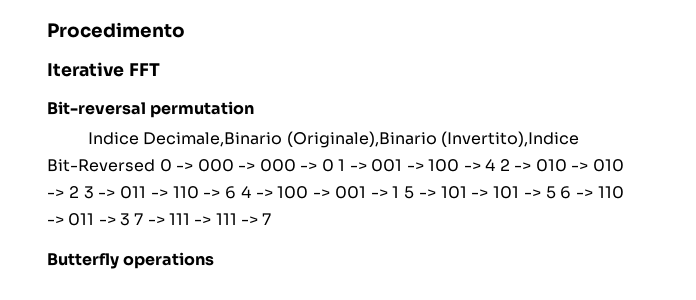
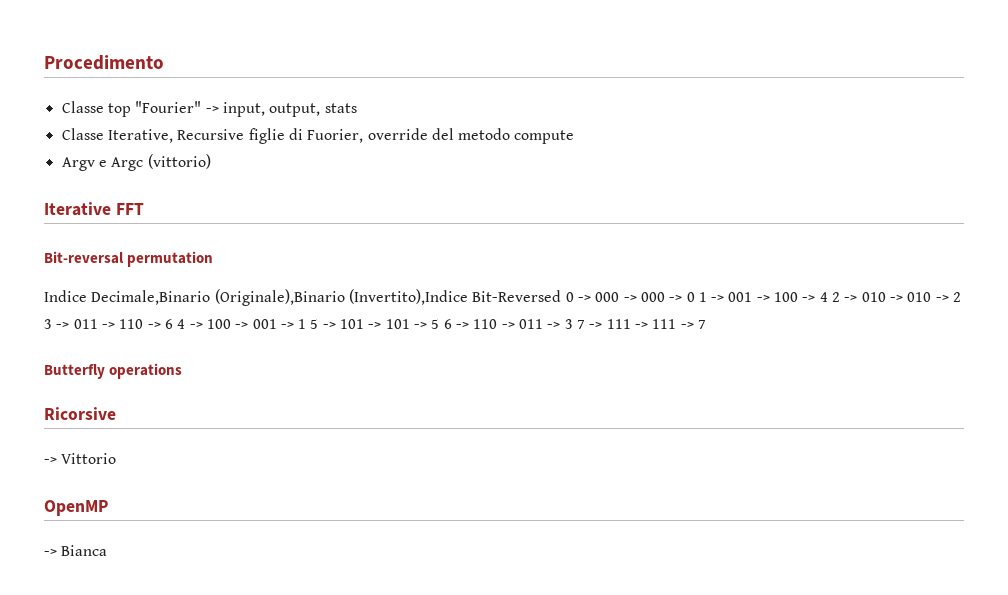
+ Classe top "Fourier" -> input, output, stats
+ Classe Iterative, Recursive figlie di Fuorier, override del metodo compute
+ Argv e Argc (vittorio)
+ Ricorsive
+ -> Vittorio
+ OpenMP
+ -> Bianca

